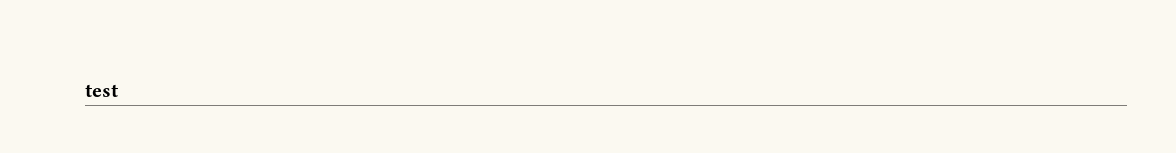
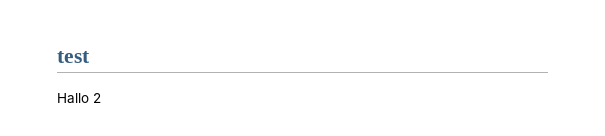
+ Hallo 2

